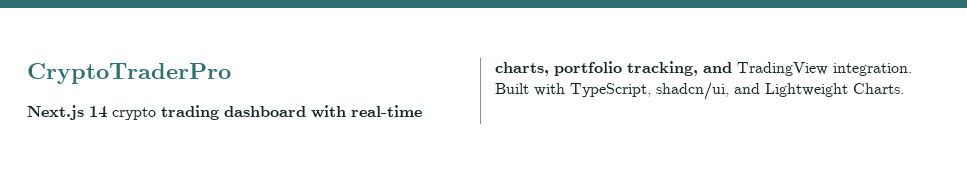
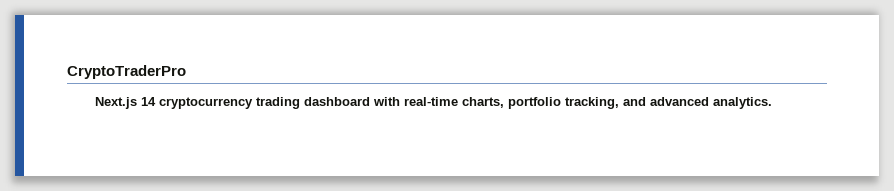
- Next.js 14 crypto trading dashboard with real-time charts, portfolio tracking, and TradingView integration. Built with TypeScript, shadcn/ui, and Lightweight Charts.
+ Next.js 14 cryptocurrency trading dashboard with real-time charts, portfolio tracking, and advanced analytics.

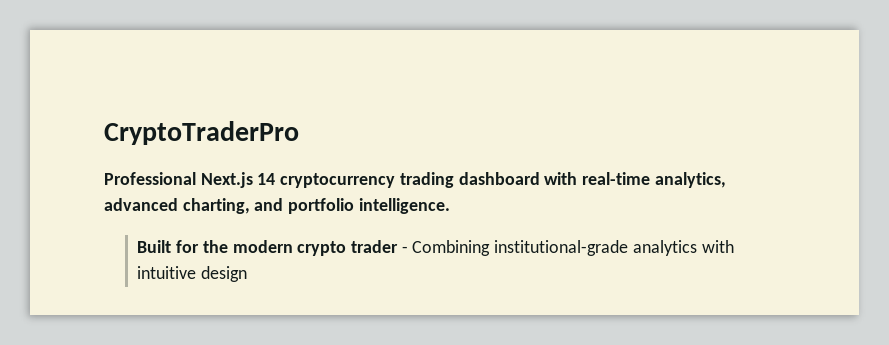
- Next.js 14 cryptocurrency trading dashboard with real-time charts, portfolio tracking, and advanced analytics.
+ Professional Next.js 14 cryptocurrency trading dashboard with real-time analytics, advanced charting, and portfolio intelligence.
+ Built for the modern crypto trader - Combining institutional-grade analytics with intuitive design

